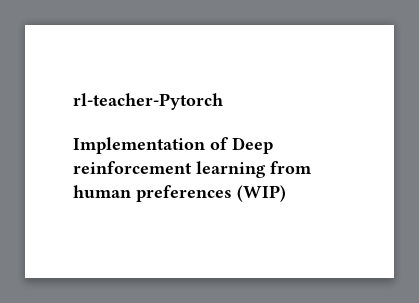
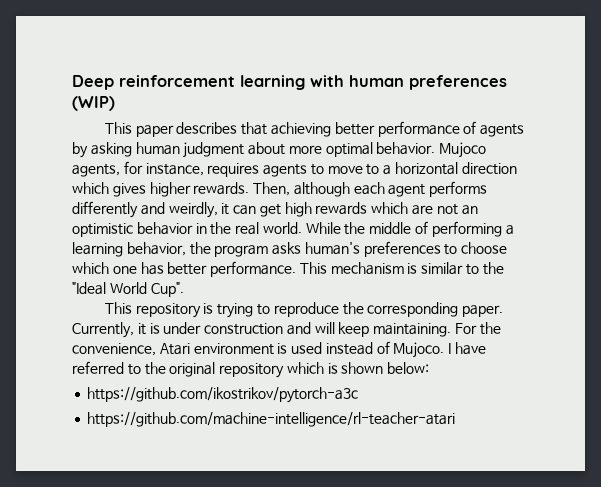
- rl-teacher-Pytorch
- Implementation of Deep reinforcement learning from human preferences (WIP)
+ Deep reinforcement learning with human preferences (WIP)
+ This paper describes that achieving better performance of agents by asking human judgment about more optimal behavior. Mujoco agents, for instance, requires agents to move to a horizontal direction which gives higher rewards. Then, although each agent performs differently and weirdly, it can get high rewards which are not an optimistic behavior in the real world. While the middle of performing a learning behavior, the program asks human's preferences to choose which one has better performance. This mechanism is similar to the "Ideal World Cup".
+ This repository is trying to reproduce the corresponding paper. Currently, it is under construction and will keep maintaining. For the convenience, Atari environment is used instead of Mujoco. I have referred to the original repository which is shown below:
+ https://github.com/ikostrikov/pytorch-a3c
+ https://github.com/machine-intelligence/rl-teacher-atari

